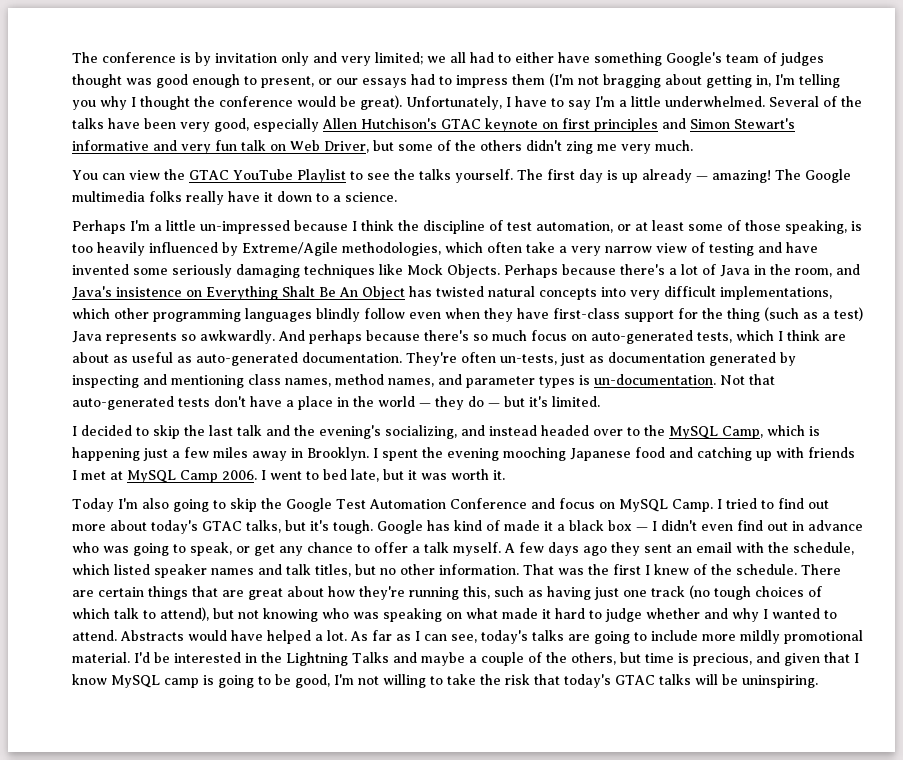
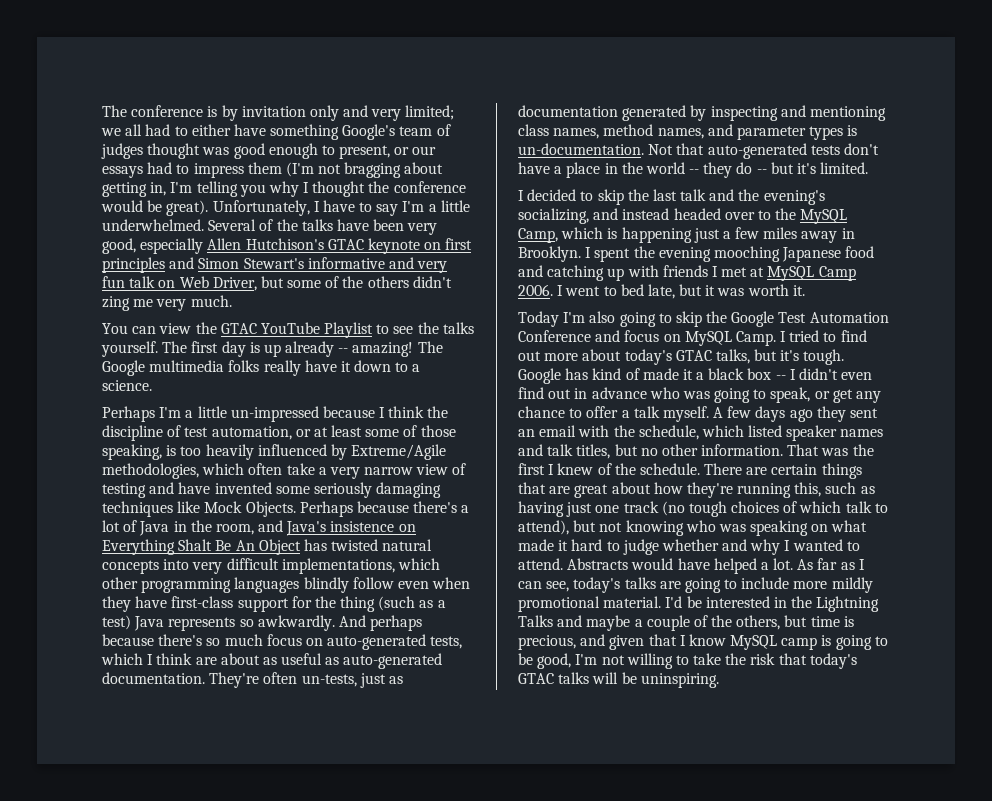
- The first day is up already — amazing!
+ The first day is up already -- amazing!
- Not that auto-generated tests don't have a place in the world — they do — but it's limited.
+ Not that auto-generated tests don't have a place in the world -- they do -- but it's limited.
- Google has kind of made it a black box — I didn't even find out in advance who was going to speak, or get any chance to offer a talk myself.
+ Google has kind of made it a black box -- I didn't even find out in advance who was going to speak, or get any chance to offer a talk myself.

